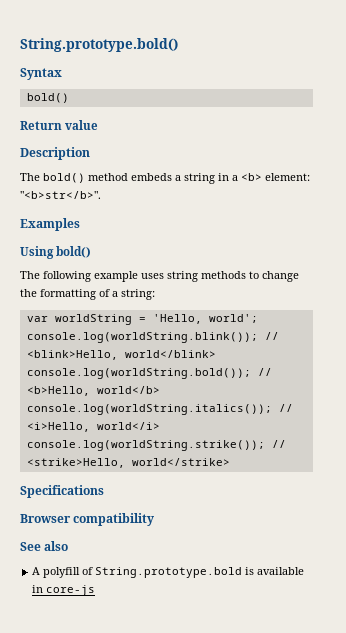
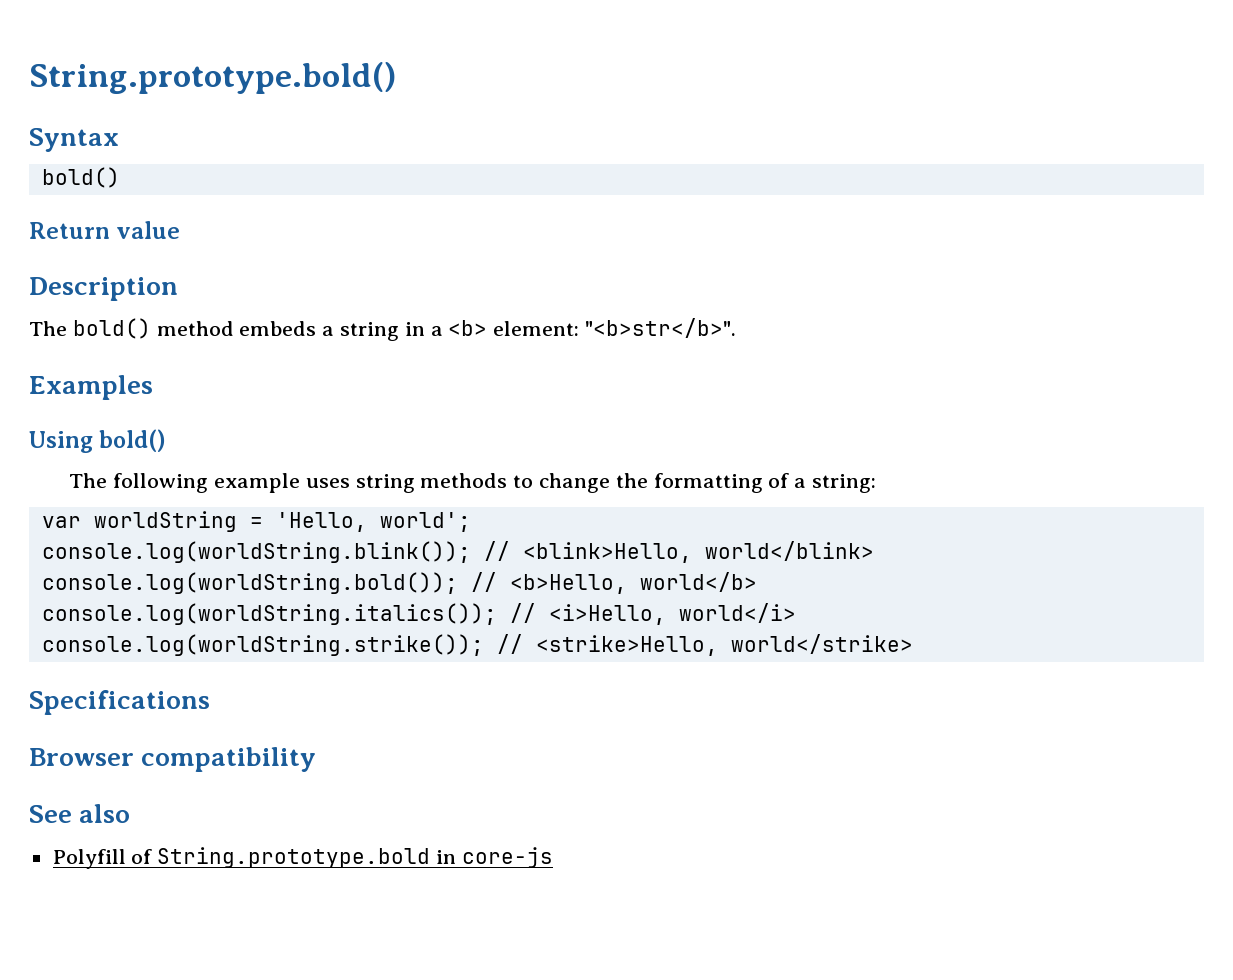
- A polyfill of String.prototype.bold is available in core-js
+ Polyfill of String.prototype.bold in core-js

